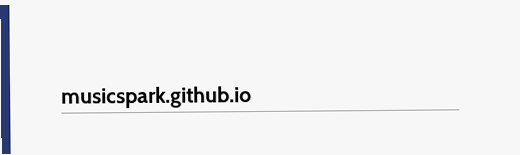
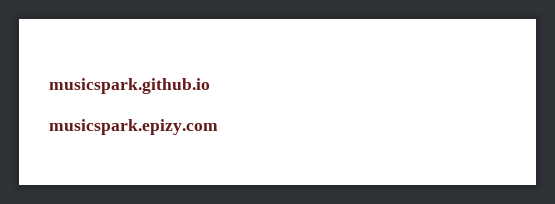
+ musicspark.epizy.com

